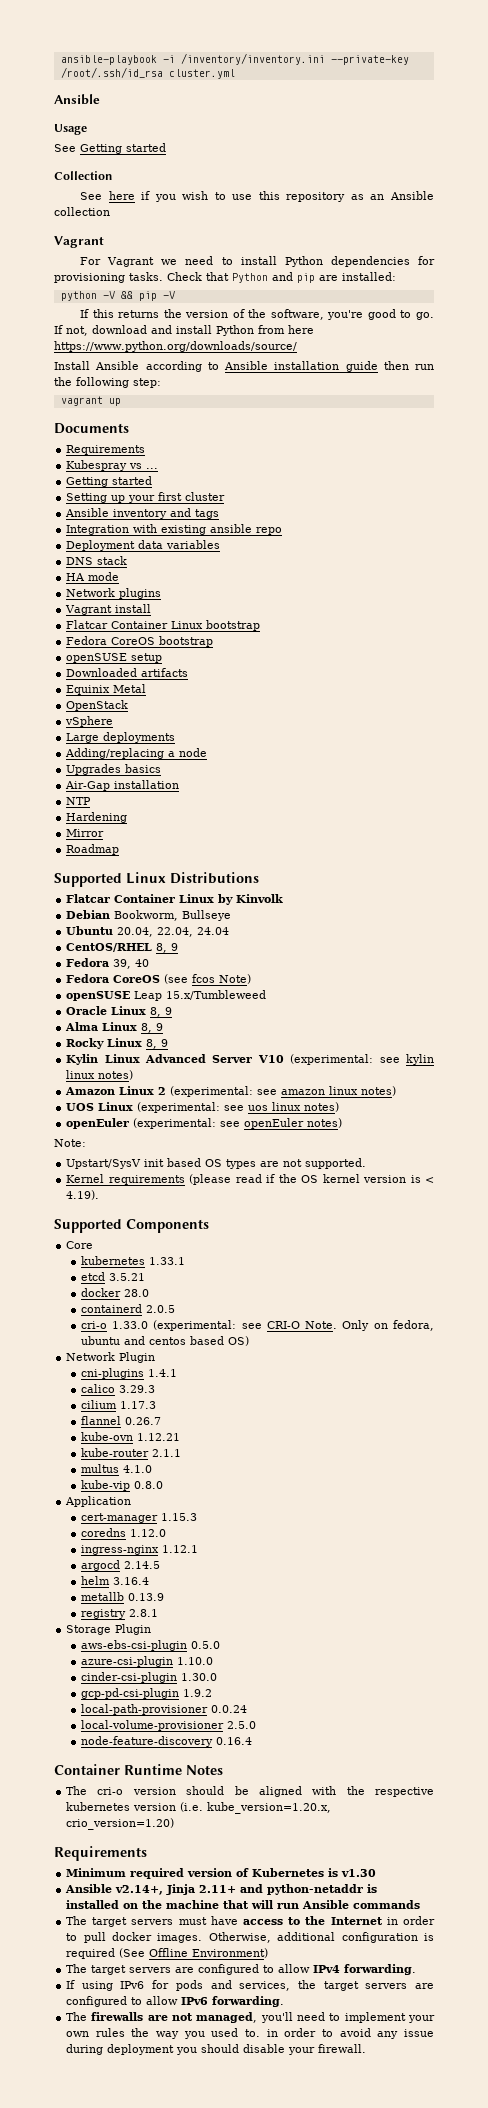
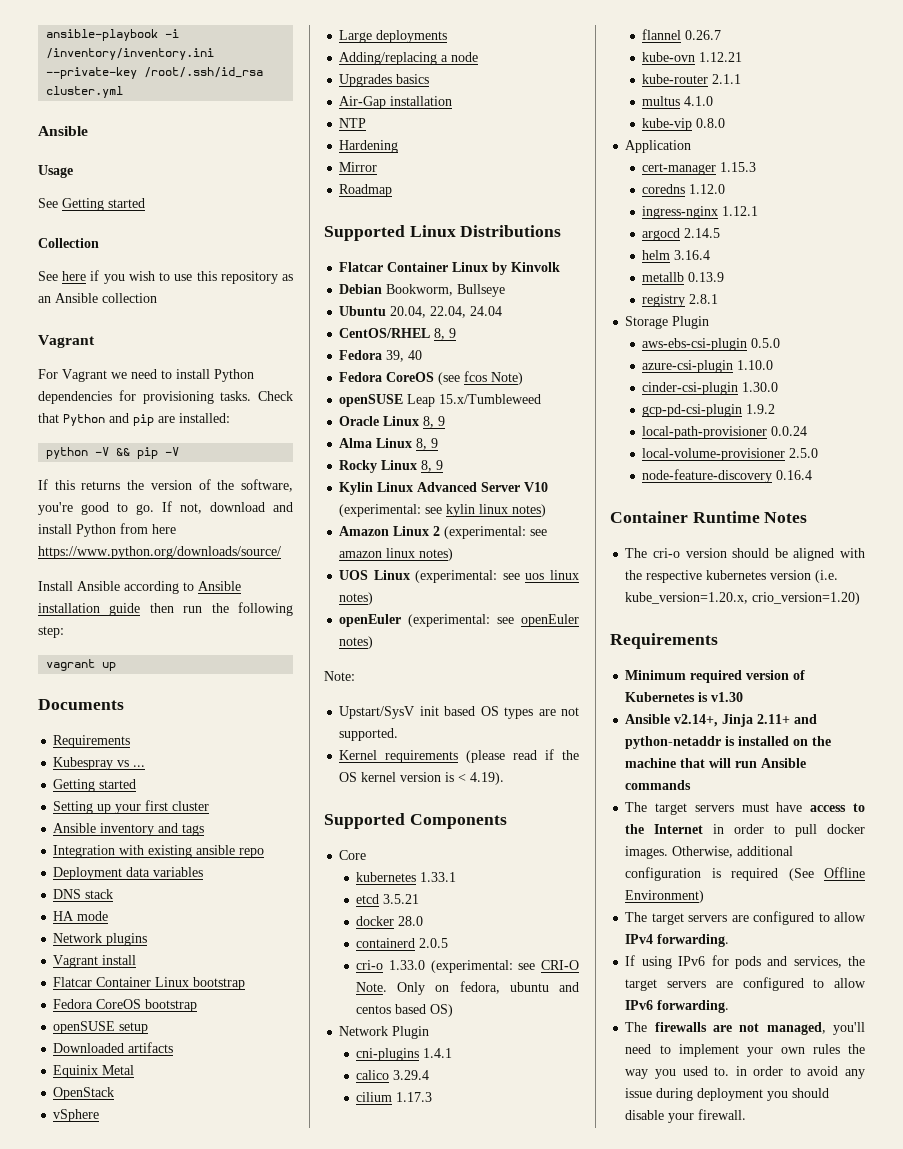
- calico 3.29.3
+ calico 3.29.4

